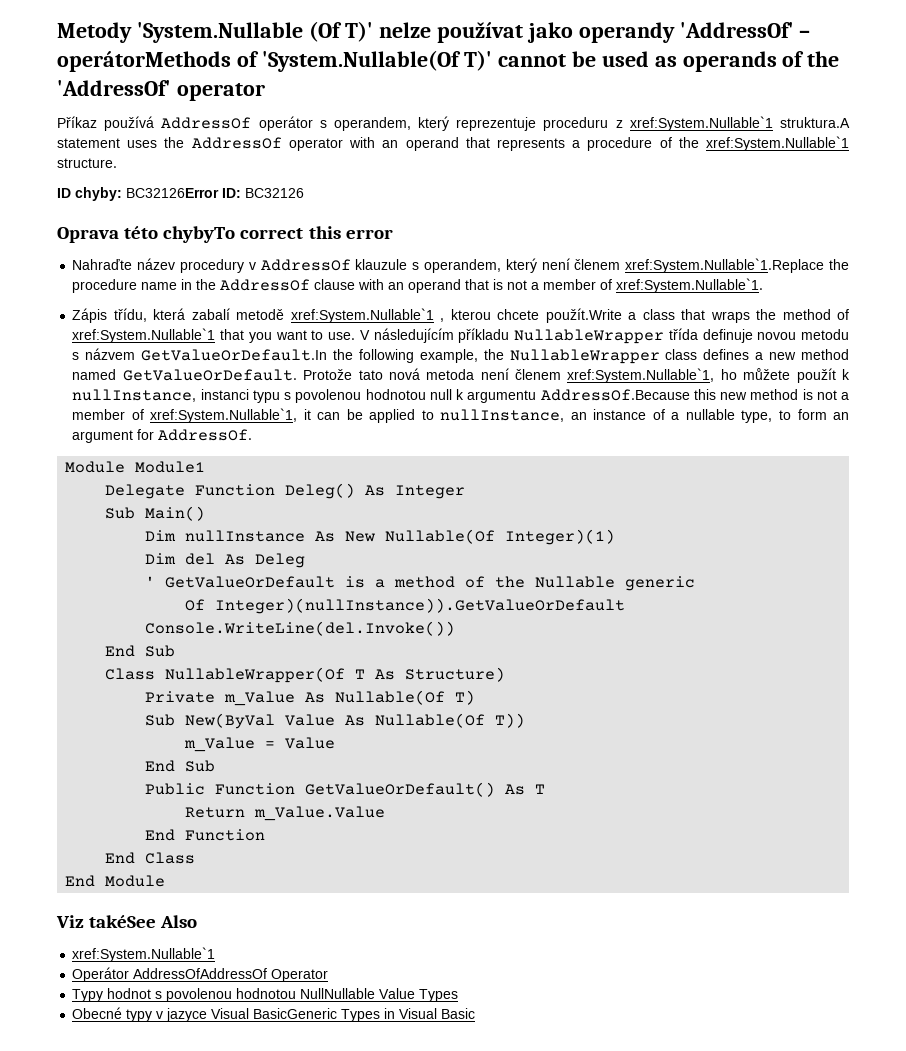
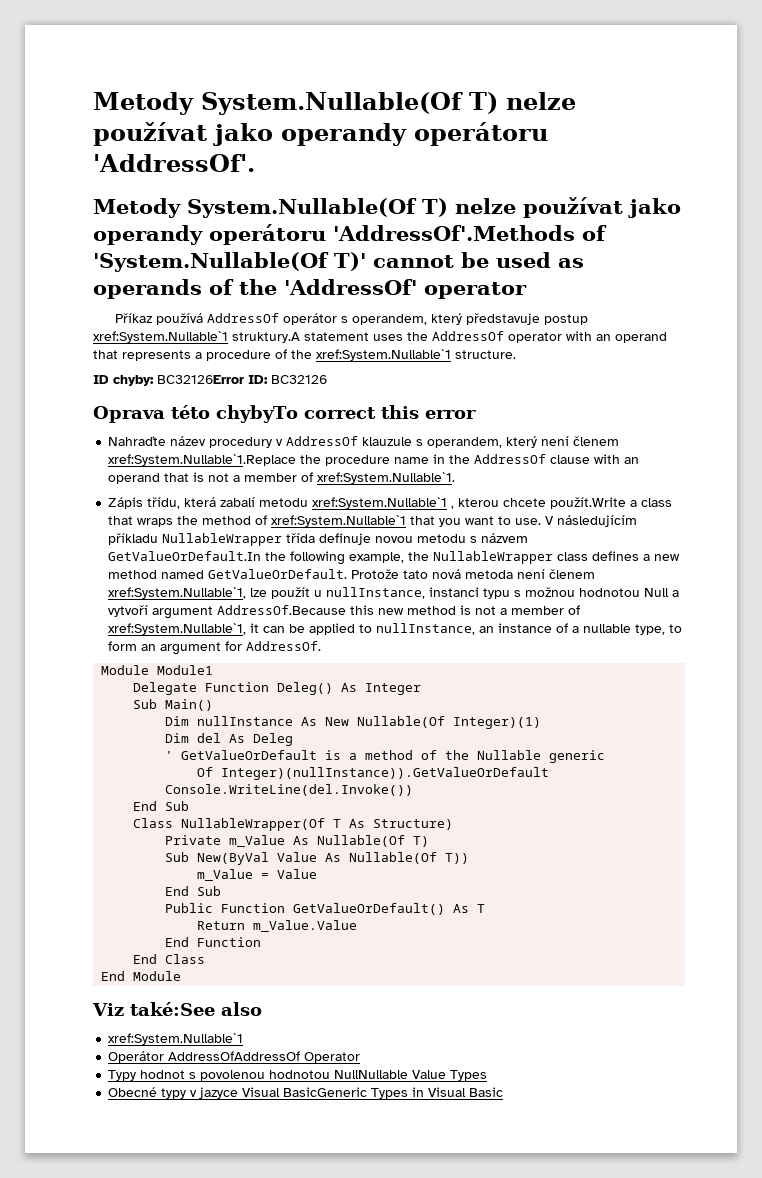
- Metody 'System.Nullable (Of T)' nelze používat jako operandy 'AddressOf' – operátorMethods of 'System.Nullable(Of T)' cannot be used as operands of the 'AddressOf' operator
+ Metody System.Nullable(Of T) nelze používat jako operandy operátoru 'AddressOf'.
+ Metody System.Nullable(Of T) nelze používat jako operandy operátoru 'AddressOf'.Methods of 'System.Nullable(Of T)' cannot be used as operands of the 'AddressOf' operator
- Příkaz používá AddressOf operátor s operandem, který reprezentuje proceduru z xref:System.Nullable`1 struktura.A statement uses the AddressOf operator with an operand that represents a procedure of the xref:System.Nullable`1 structure.
+ Příkaz používá AddressOf operátor s operandem, který představuje postup xref:System.Nullable`1 struktury.A statement uses the AddressOf operator with an operand that represents a procedure of the xref:System.Nullable`1 structure.
- Zápis třídu, která zabalí metodě xref:System.Nullable`1 , kterou chcete použít.Write a class that wraps the method of xref:System.Nullable`1 that you want to use.
+ Zápis třídu, která zabalí metodu xref:System.Nullable`1 , kterou chcete použít.Write a class that wraps the method of xref:System.Nullable`1 that you want to use.
- Protože tato nová metoda není členem xref:System.Nullable`1, ho můžete použít k nullInstance, instanci typu s povolenou hodnotou null k argumentu AddressOf.Because this new method is not a member of xref:System.Nullable`1, it can be applied to nullInstance, an instance of a nullable type, to form an argument for AddressOf.
+ Protože tato nová metoda není členem xref:System.Nullable`1, lze použít u nullInstance, instanci typu s možnou hodnotou Null a vytvoří argument AddressOf.Because this new method is not a member of xref:System.Nullable`1, it can be applied to nullInstance, an instance of a nullable type, to form an argument for AddressOf.
- Viz takéSee Also
+ Viz také:See also

